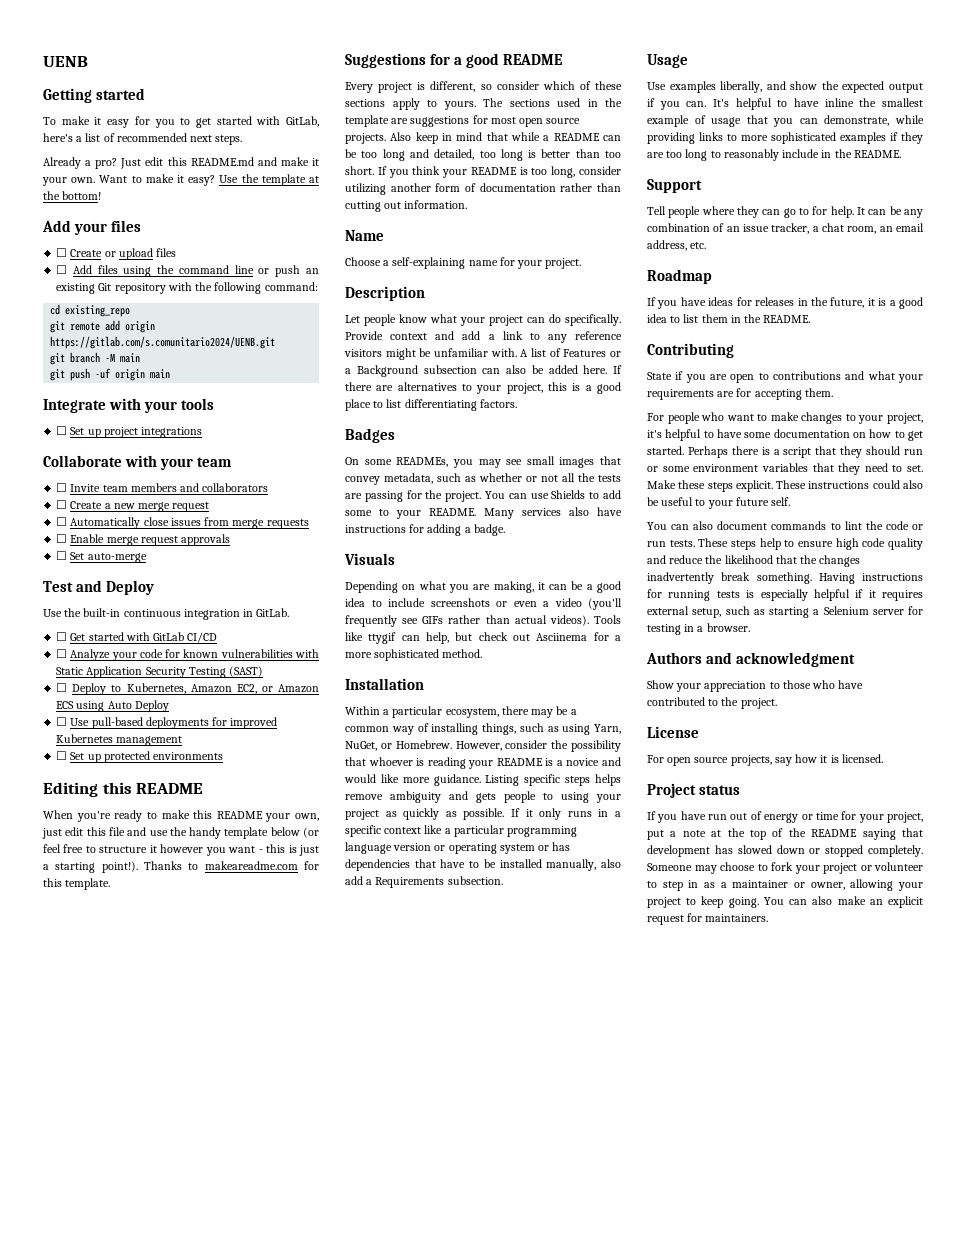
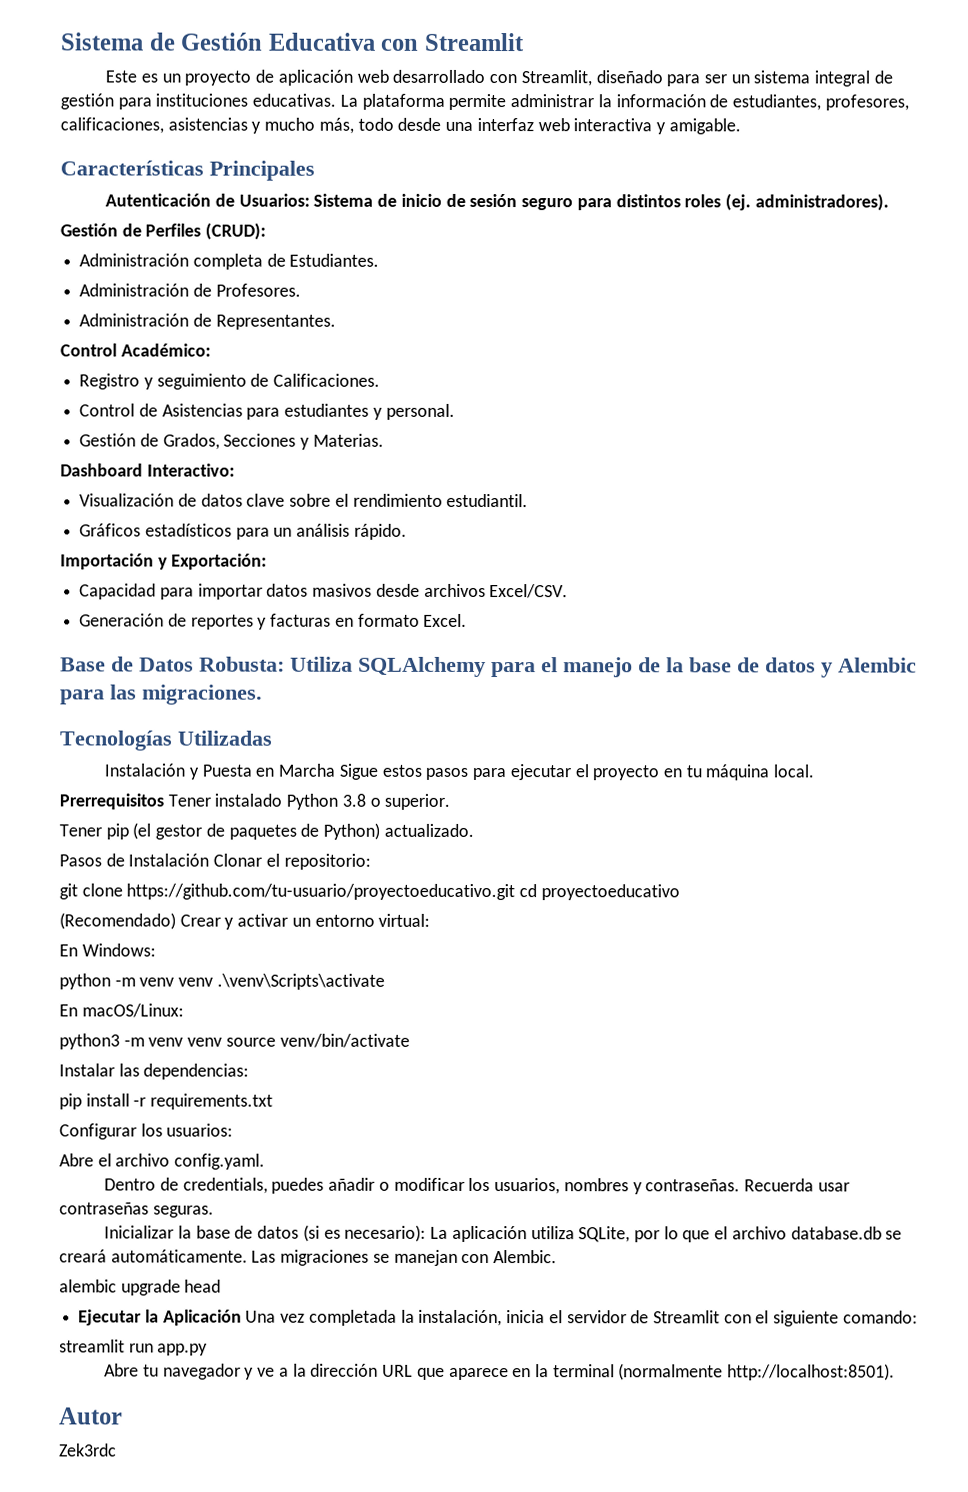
- UENB
- Getting started
- To make it easy for you to get started with GitLab, here's a list of recommended next steps.
- Already a pro? Just edit this README.md and make it your own. Want to make it easy? Use the template at the bottom!
- Add your files
- ☐ Create or upload files
- ☐ Add files using the command line or push an existing Git repository with the following command:
- cd existing_repo
- git remote add origin https://gitlab.com/s.comunitario2024/UENB.git
- git branch -M main
- git push -uf origin main
- Integrate with your tools
- ☐ Set up project integrations
- Collaborate with your team
- ☐ Invite team members and collaborators
- ☐ Create a new merge request
- ☐ Automatically close issues from merge requests
- ☐ Enable merge request approvals
- ☐ Set auto-merge
- Test and Deploy
- Use the built-in continuous integration in GitLab.
- ☐ Get started with GitLab CI/CD
- ☐ Analyze your code for known vulnerabilities with Static Application Security Testing (SAST)
- ☐ Deploy to Kubernetes, Amazon EC2, or Amazon ECS using Auto Deploy
- ☐ Use pull-based deployments for improved Kubernetes management
- ☐ Set up protected environments
- Editing this README
- When you're ready to make this README your own, just edit this file and use the handy template below (or feel free to structure it however you want - this is just a starting point!). Thanks to makeareadme.com for this template.
- Suggestions for a good README
- Every project is different, so consider which of these sections apply to yours. The sections used in the template are suggestions for most open source projects. Also keep in mind that while a README can be too long and detailed, too long is better than too short. If you think your README is too long, consider utilizing another form of documentation rather than cutting out information.
- Name
- Choose a self-explaining name for your project.
- Description
- Let people know what your project can do specifically. Provide context and add a link to any reference visitors might be unfamiliar with. A list of Features or a Background subsection can also be added here. If there are alternatives to your project, this is a good place to list differentiating factors.
- Badges
- On some READMEs, you may see small images that convey metadata, such as whether or not all the tests are passing for the project. You can use Shields to add some to your README. Many services also have instructions for adding a badge.
- Visuals
- Depending on what you are making, it can be a good idea to include screenshots or even a video (you'll frequently see GIFs rather than actual videos). Tools like ttygif can help, but check out Asciinema for a more sophisticated method.
- Installation
- Within a particular ecosystem, there may be a common way of installing things, such as using Yarn, NuGet, or Homebrew. However, consider the possibility that whoever is reading your README is a novice and would like more guidance. Listing specific steps helps remove ambiguity and gets people to using your project as quickly as possible. If it only runs in a specific context like a particular programming language version or operating system or has dependencies that have to be installed manually, also add a Requirements subsection.
- Usage
- Use examples liberally, and show the expected output if you can. It's helpful to have inline the smallest example of usage that you can demonstrate, while providing links to more sophisticated examples if they are too long to reasonably include in the README.
- Support
- Tell people where they can go to for help. It can be any combination of an issue tracker, a chat room, an email address, etc.
- Roadmap
- If you have ideas for releases in the future, it is a good idea to list them in the README.
- Contributing
- State if you are open to contributions and what your requirements are for accepting them.
- For people who want to make changes to your project, it's helpful to have some documentation on how to get started. Perhaps there is a script that they should run or some environment variables that they need to set. Make these steps explicit. These instructions could also be useful to your future self.
- You can also document commands to lint the code or run tests. These steps help to ensure high code quality and reduce the likelihood that the changes inadvertently break something. Having instructions for running tests is especially helpful if it requires external setup, such as starting a Selenium server for testing in a browser.
- Authors and acknowledgment
- Show your appreciation to those who have contributed to the project.
- License
- For open source projects, say how it is licensed.
- Project status
- If you have run out of energy or time for your project, put a note at the top of the README saying that development has slowed down or stopped completely. Someone may choose to fork your project or volunteer to step in as a maintainer or owner, allowing your project to keep going. You can also make an explicit request for maintainers.
+ Sistema de Gestión Educativa con Streamlit
+ Este es un proyecto de aplicación web desarrollado con Streamlit, diseñado para ser un sistema integral de gestión para instituciones educativas. La plataforma permite administrar la información de estudiantes, profesores, calificaciones, asistencias y mucho más, todo desde una interfaz web interactiva y amigable.
+ Características Principales
+ Autenticación de Usuarios: Sistema de inicio de sesión seguro para distintos roles (ej. administradores).
+ Gestión de Perfiles (CRUD):
+ Administración completa de Estudiantes.
+ Administración de Profesores.
+ Administración de Representantes.
+ Control Académico:
+ Registro y seguimiento de Calificaciones.
+ Control de Asistencias para estudiantes y personal.
+ Gestión de Grados, Secciones y Materias.
+ Dashboard Interactivo:
+ Visualización de datos clave sobre el rendimiento estudiantil.
+ Gráficos estadísticos para un análisis rápido.
+ Importación y Exportación:
+ Capacidad para importar datos masivos desde archivos Excel/CSV.
+ Generación de reportes y facturas en formato Excel.
+ Base de Datos Robusta: Utiliza SQLAlchemy para el manejo de la base de datos y Alembic para las migraciones.
+ Tecnologías Utilizadas
+ Instalación y Puesta en Marcha Sigue estos pasos para ejecutar el proyecto en tu máquina local.
+ Prerrequisitos Tener instalado Python 3.8 o superior.
+ Tener pip (el gestor de paquetes de Python) actualizado.
+ Pasos de Instalación Clonar el repositorio:
+ git clone https://github.com/tu-usuario/proyectoeducativo.git cd proyectoeducativo
+ (Recomendado) Crear y activar un entorno virtual:
+ En Windows:
+ python -m venv venv .\venv\Scripts\activate
+ En macOS/Linux:
+ python3 -m venv venv source venv/bin/activate
+ Instalar las dependencias:
+ pip install -r requirements.txt
+ Configurar los usuarios:
+ Abre el archivo config.yaml.
+ Dentro de credentials, puedes añadir o modificar los usuarios, nombres y contraseñas. Recuerda usar contraseñas seguras.
+ Inicializar la base de datos (si es necesario): La aplicación utiliza SQLite, por lo que el archivo database.db se creará automáticamente. Las migraciones se manejan con Alembic.
+ alembic upgrade head
+ Ejecutar la Aplicación Una vez completada la instalación, inicia el servidor de Streamlit con el siguiente comando:
+ streamlit run app.py
+ Abre tu navegador y ve a la dirección URL que aparece en la terminal (normalmente http://localhost:8501).
+ Autor
+ Zek3rdc

